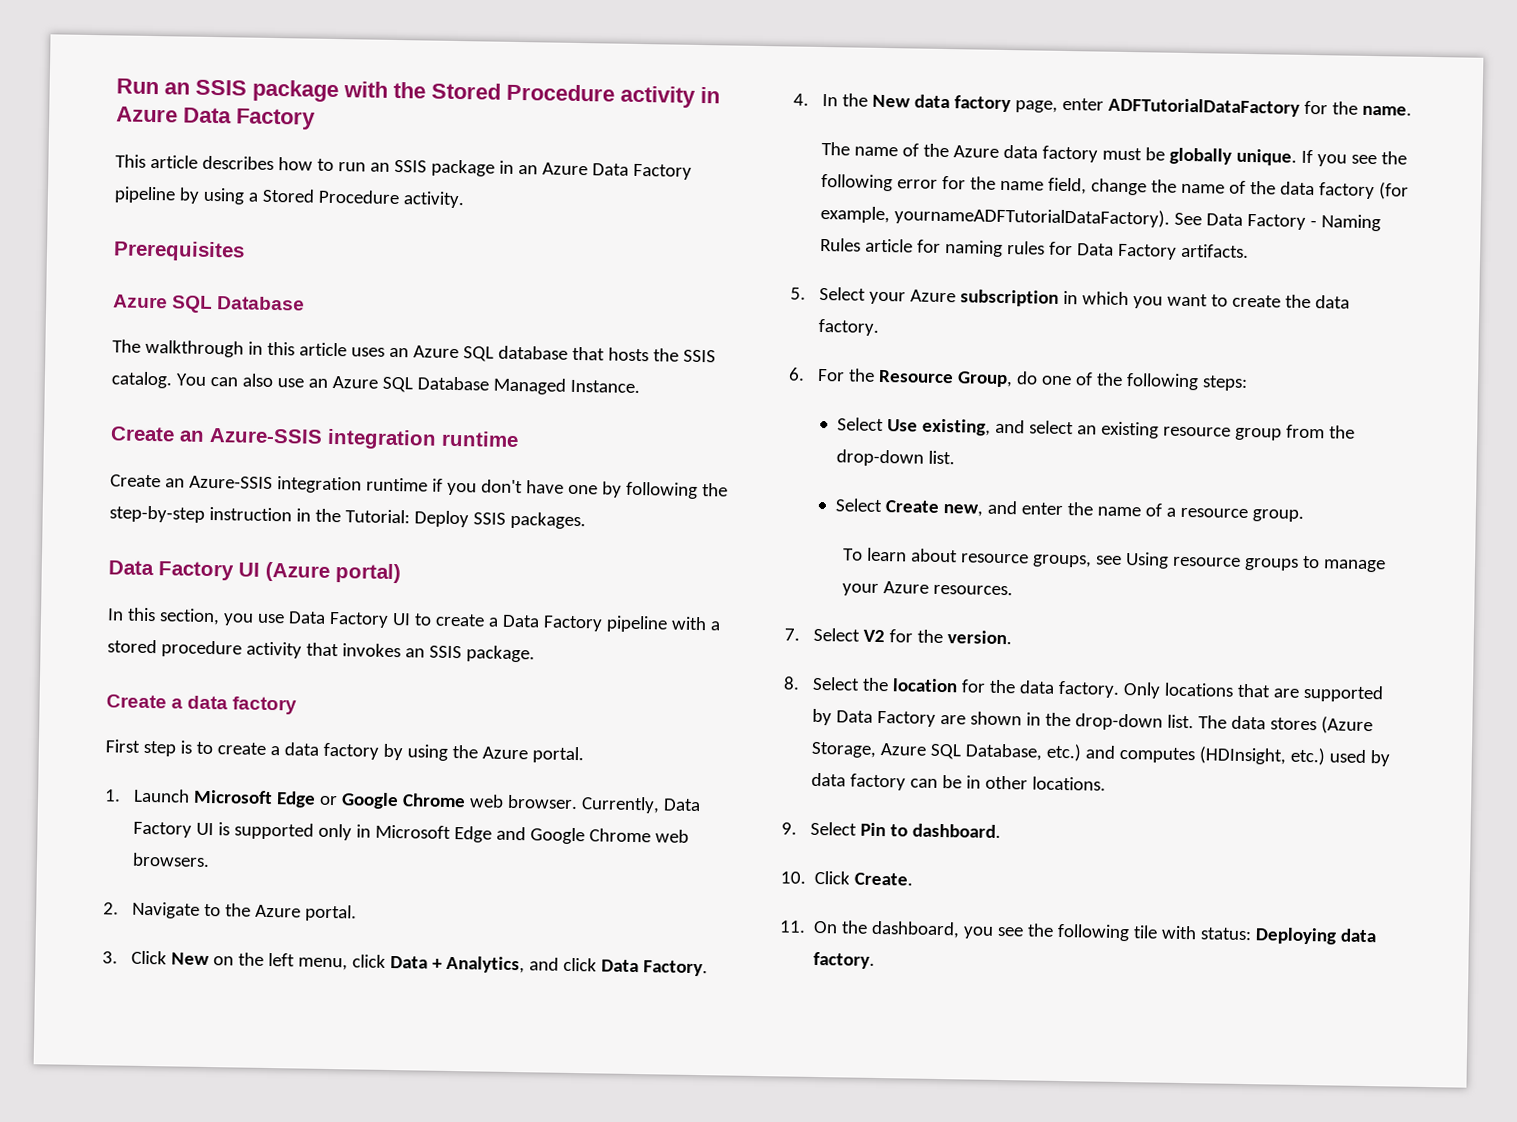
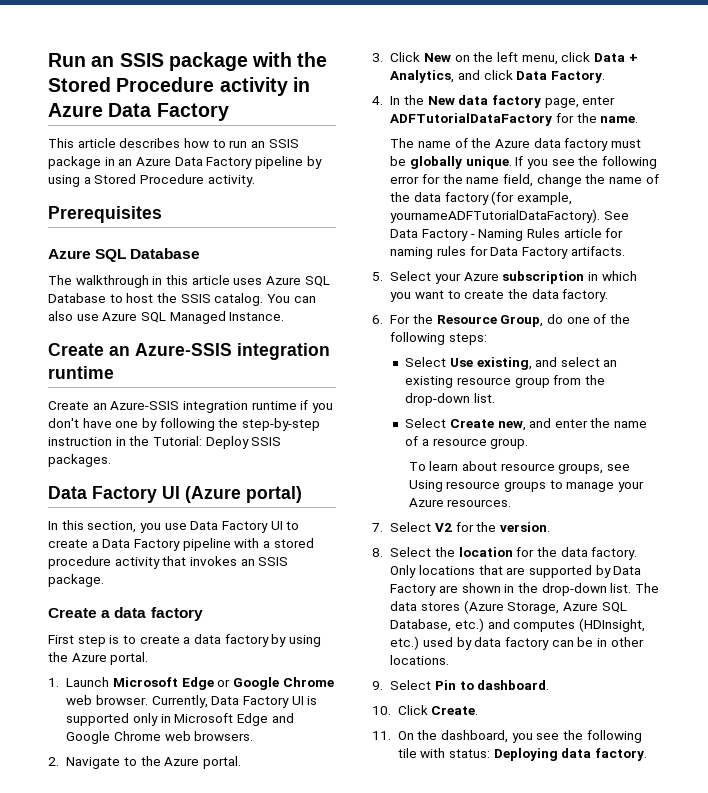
- The walkthrough in this article uses an Azure SQL database that hosts the SSIS catalog.
+ The walkthrough in this article uses Azure SQL Database to host the SSIS catalog.
- You can also use an Azure SQL Database Managed Instance.
+ You can also use Azure SQL Managed Instance.

